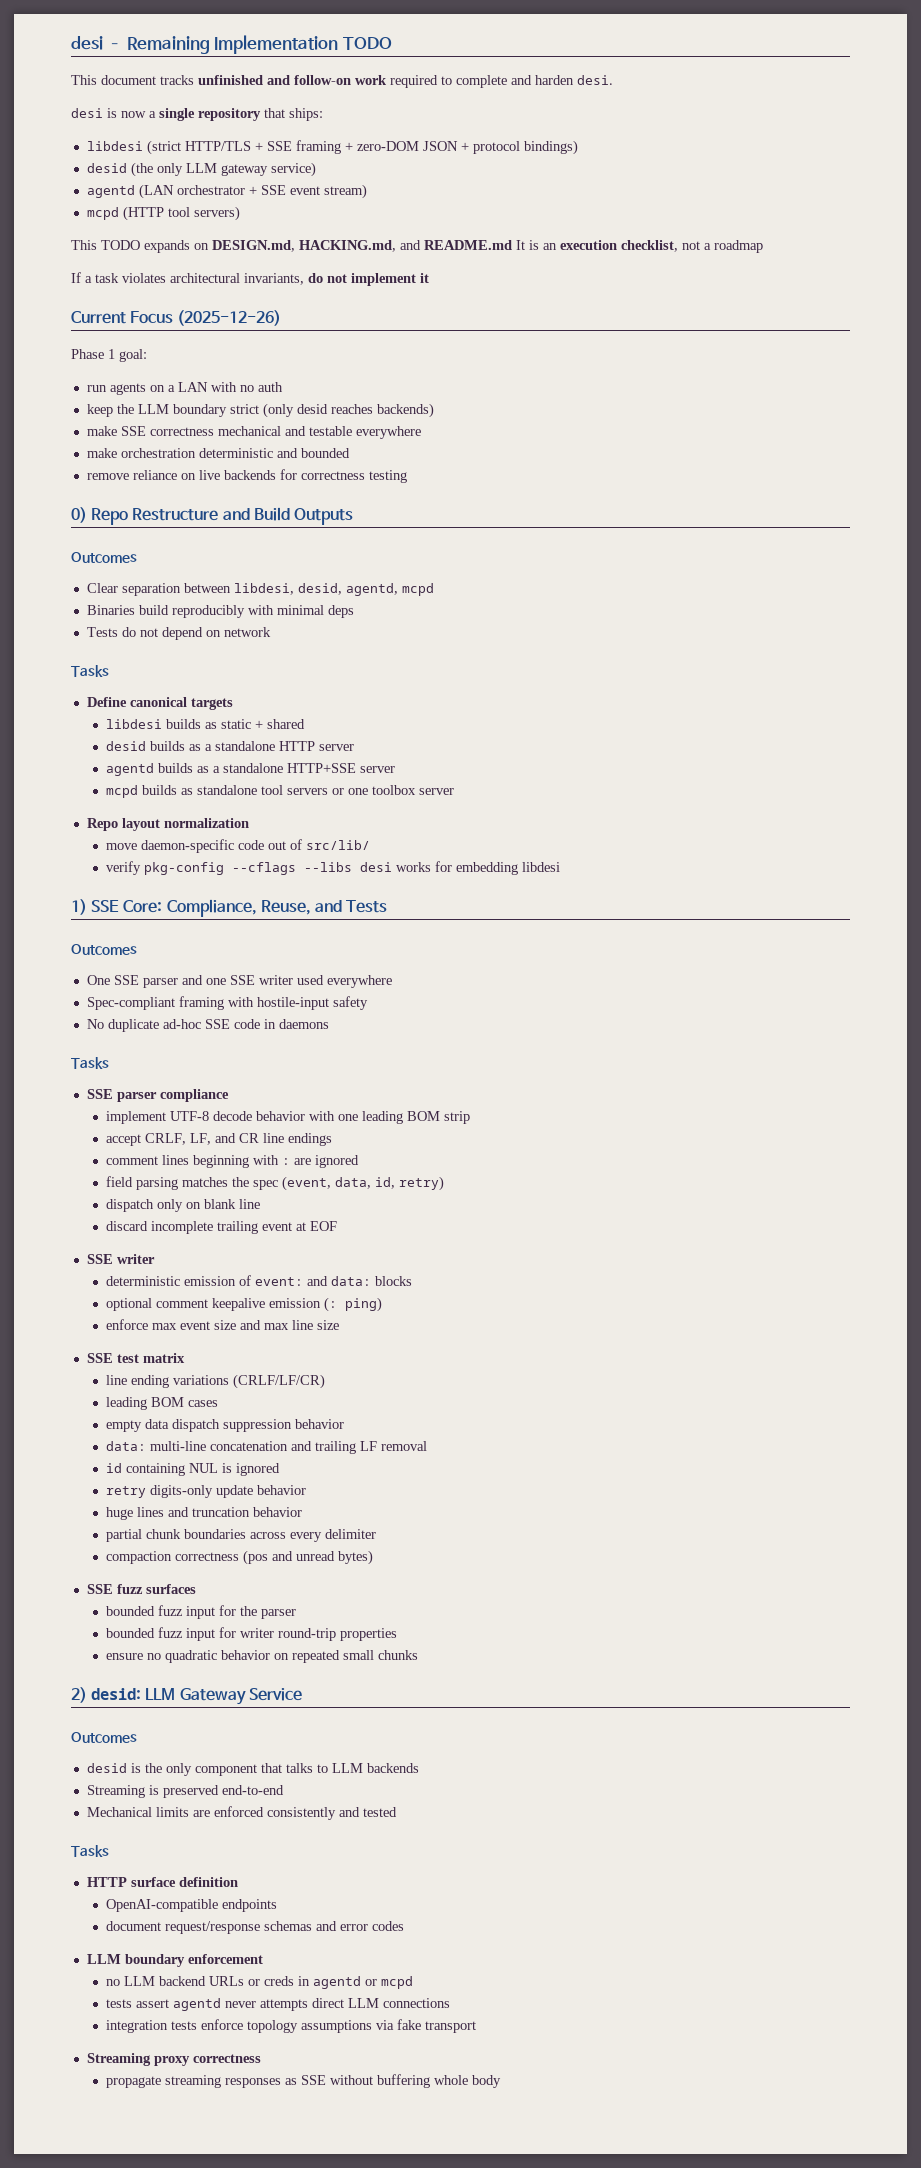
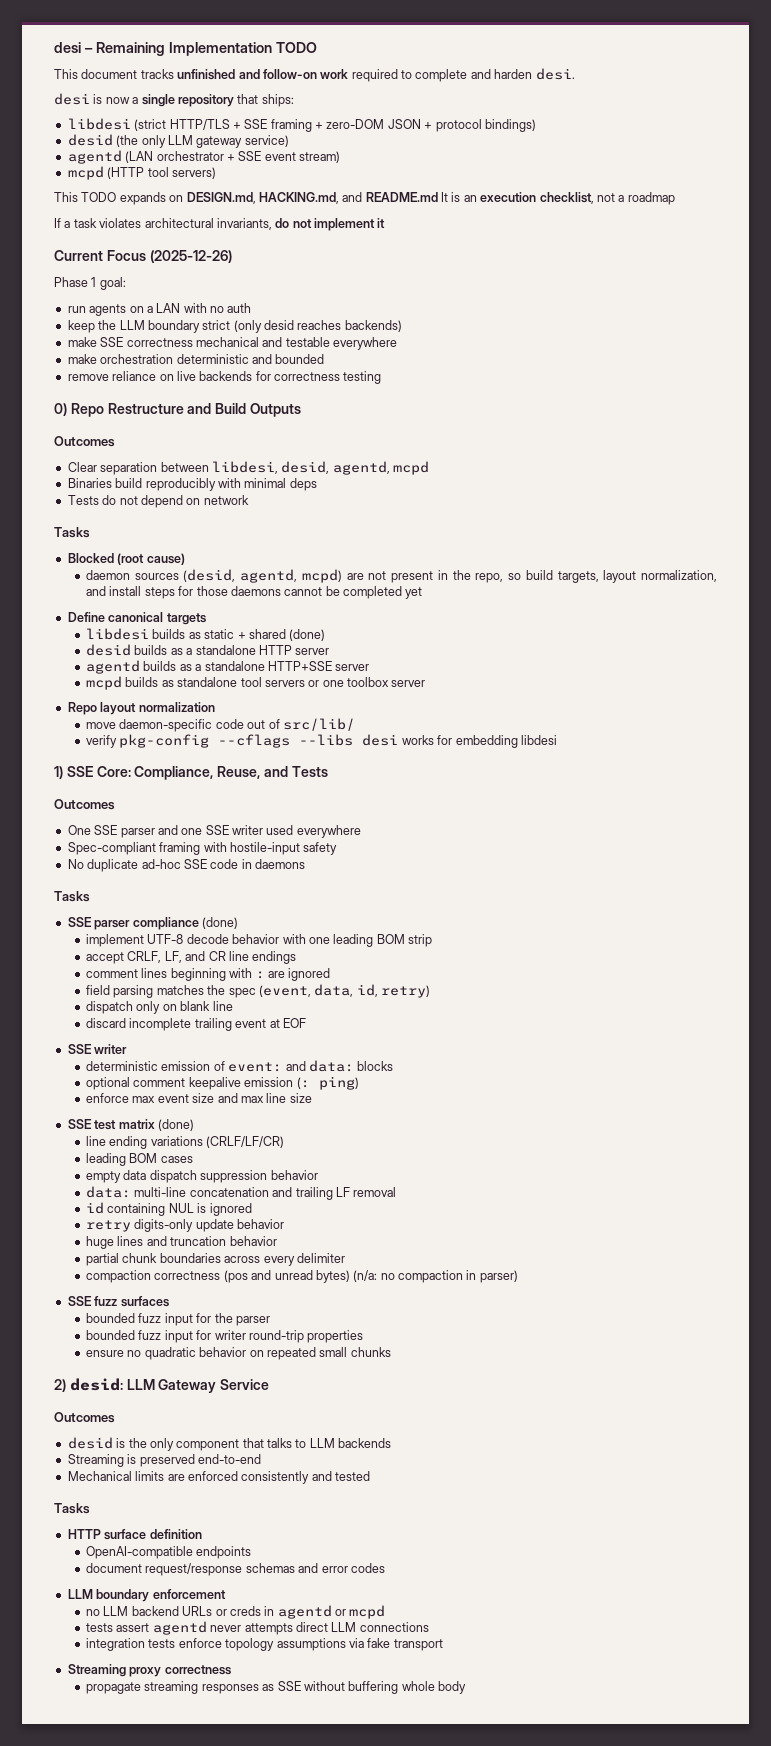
+ Blocked (root cause)
+ daemon sources (desid, agentd, mcpd) are not present in the repo, so build targets, layout normalization, and install steps for those daemons cannot be completed yet
- libdesi builds as static + shared
+ libdesi builds as static + shared (done)
- SSE parser compliance
+ SSE parser compliance (done)
- SSE test matrix
+ SSE test matrix (done)
- compaction correctness (pos and unread bytes)
+ compaction correctness (pos and unread bytes) (n/a: no compaction in parser)

